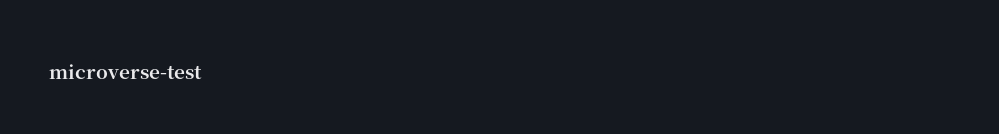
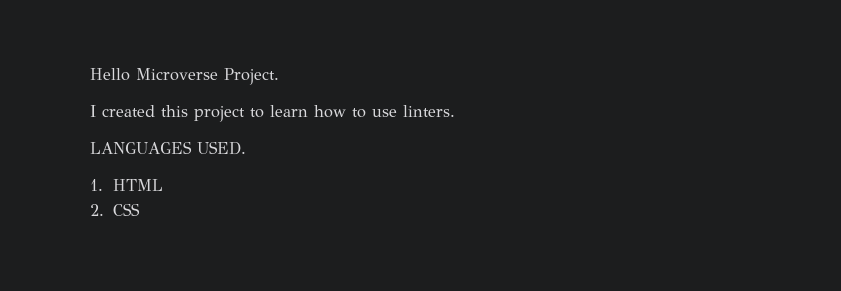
- microverse-test
+ Hello Microverse Project.
+ I created this project to learn how to use linters.
+ LANGUAGES USED.
+ 1. HTML
+ 2. CSS

